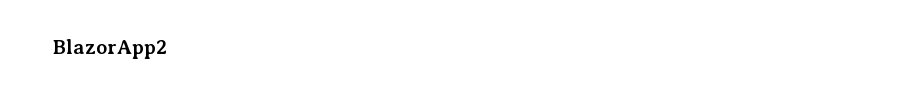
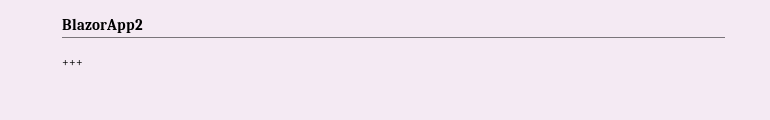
+ +++

